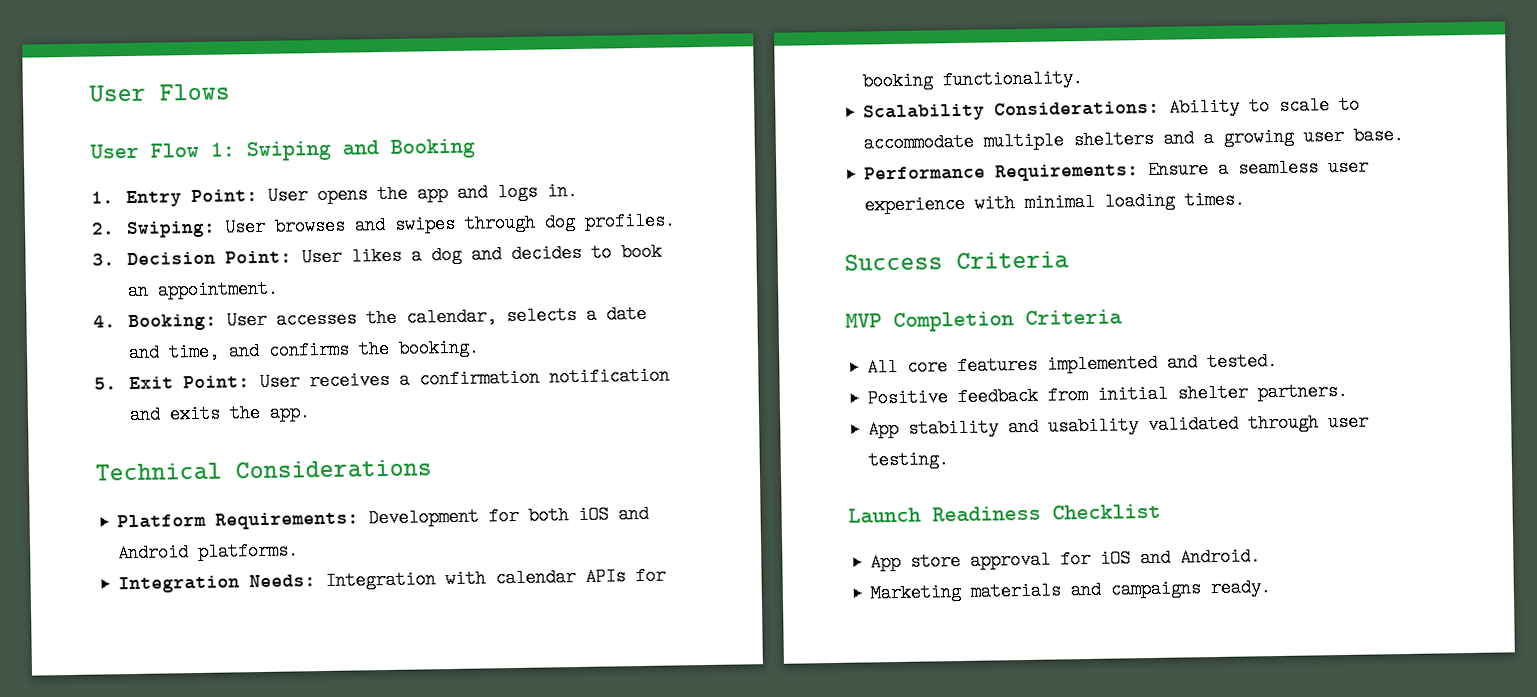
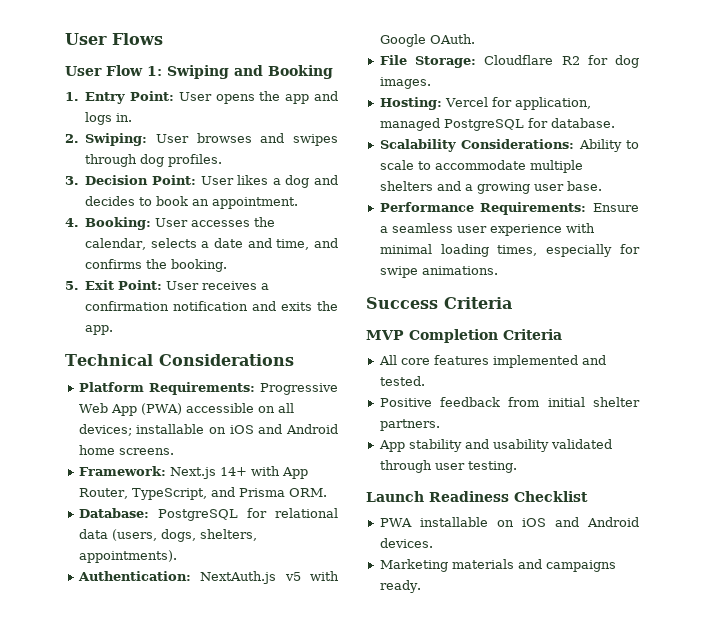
- Platform Requirements: Development for both iOS and Android platforms.
- Integration Needs: Integration with calendar APIs for booking functionality.
+ Platform Requirements: Progressive Web App (PWA) accessible on all devices; installable on iOS and Android home screens.
+ Framework: Next.js 14+ with App Router, TypeScript, and Prisma ORM.
+ Database: PostgreSQL for relational data (users, dogs, shelters, appointments).
+ Authentication: NextAuth.js v5 with Google OAuth.
+ File Storage: Cloudflare R2 for dog images.
+ Hosting: Vercel for application, managed PostgreSQL for database.
- Performance Requirements: Ensure a seamless user experience with minimal loading times.
+ Performance Requirements: Ensure a seamless user experience with minimal loading times, especially for swipe animations.
- App store approval for iOS and Android.
+ PWA installable on iOS and Android devices.

